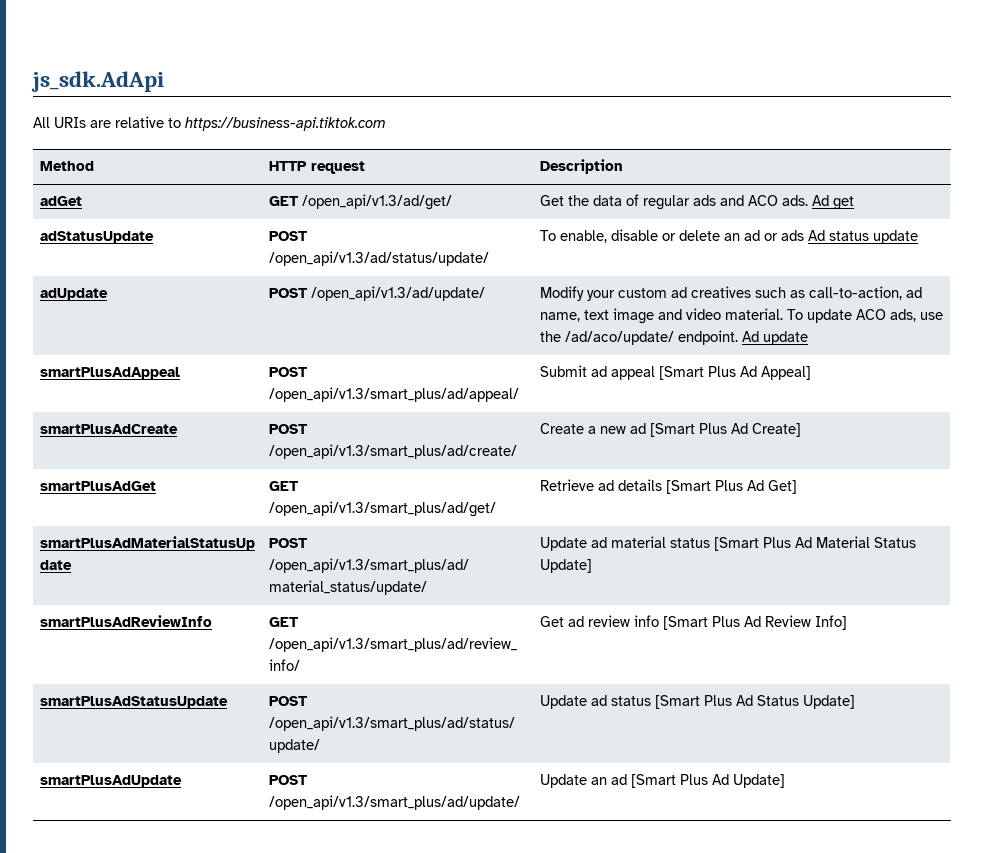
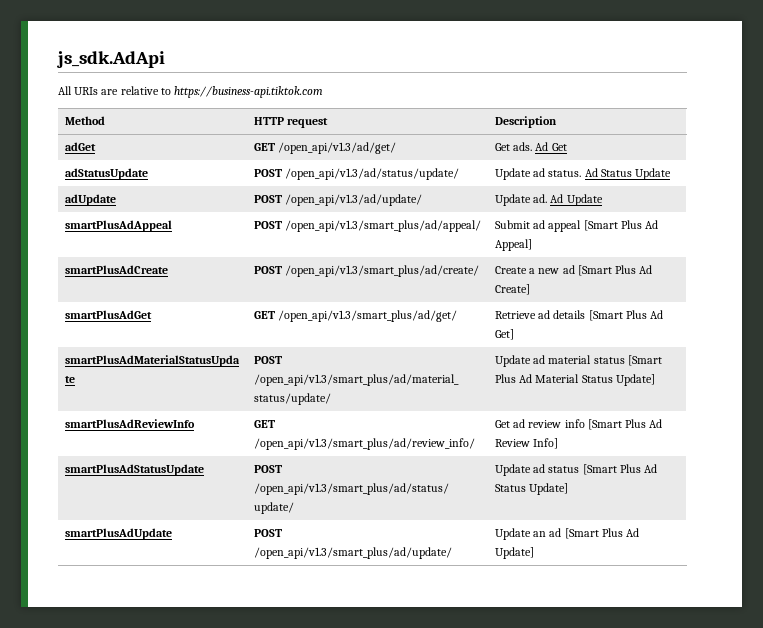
- adGet | GET /open_api/v1.3/ad/get/ | Get the data of regular ads and ACO ads. Ad get
+ adGet | GET /open_api/v1.3/ad/get/ | Get ads. Ad Get
- adStatusUpdate | POST /open_api/v1.3/ad/status/update/ | To enable, disable or delete an ad or ads Ad status update
- adUpdate | POST /open_api/v1.3/ad/update/ | Modify your custom ad creatives such as call-to-action, ad name, text image and video material. To update ACO ads, use the /ad/aco/update/ endpoint. Ad update
+ adStatusUpdate | POST /open_api/v1.3/ad/status/update/ | Update ad status. Ad Status Update
+ adUpdate | POST /open_api/v1.3/ad/update/ | Update ad. Ad Update

